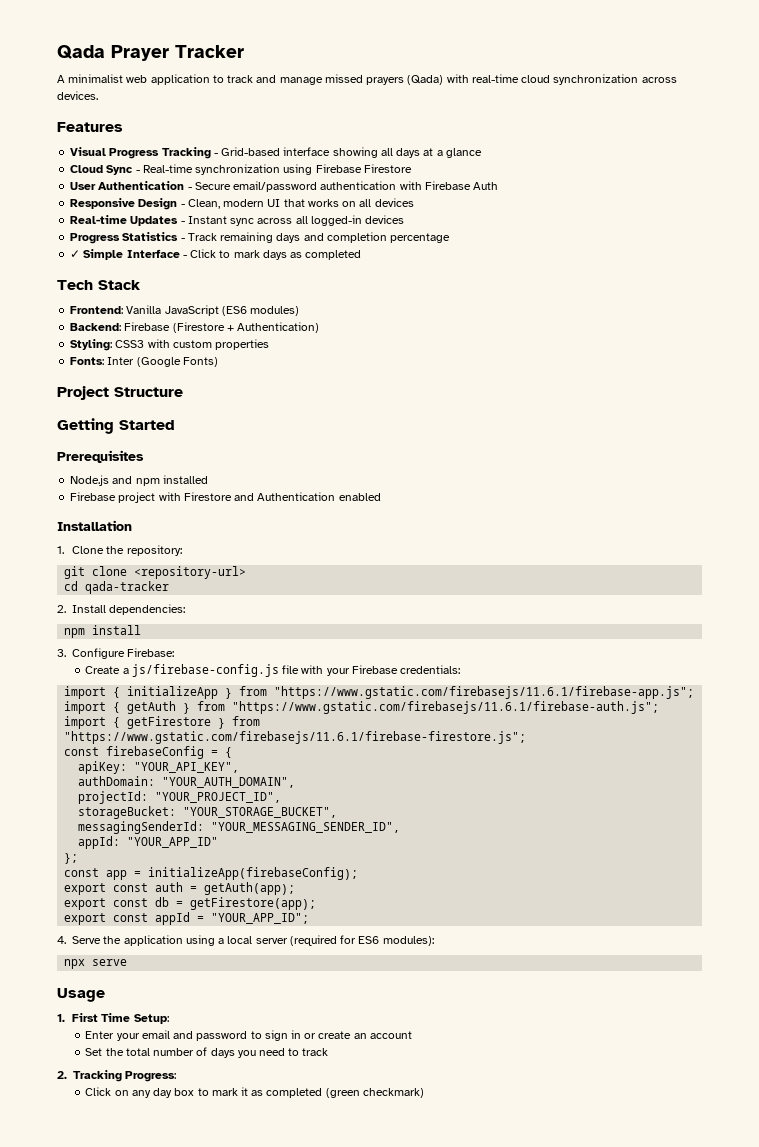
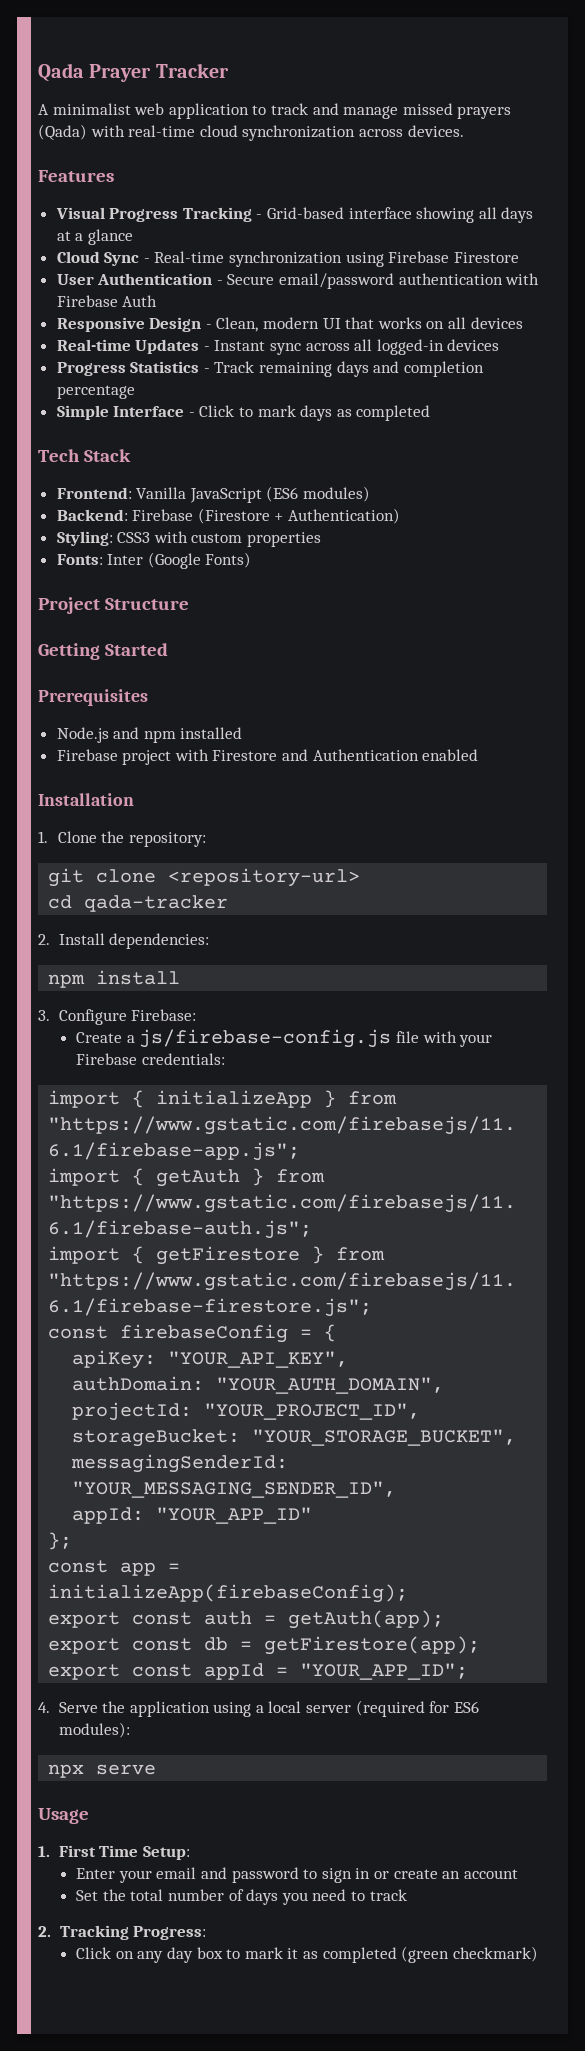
- ✓ Simple Interface - Click to mark days as completed
+ Simple Interface - Click to mark days as completed

